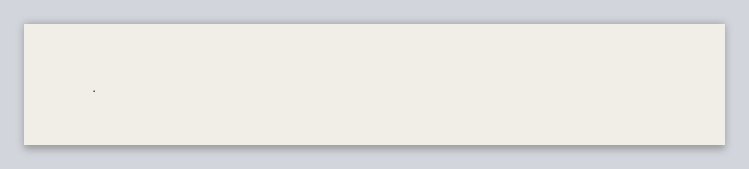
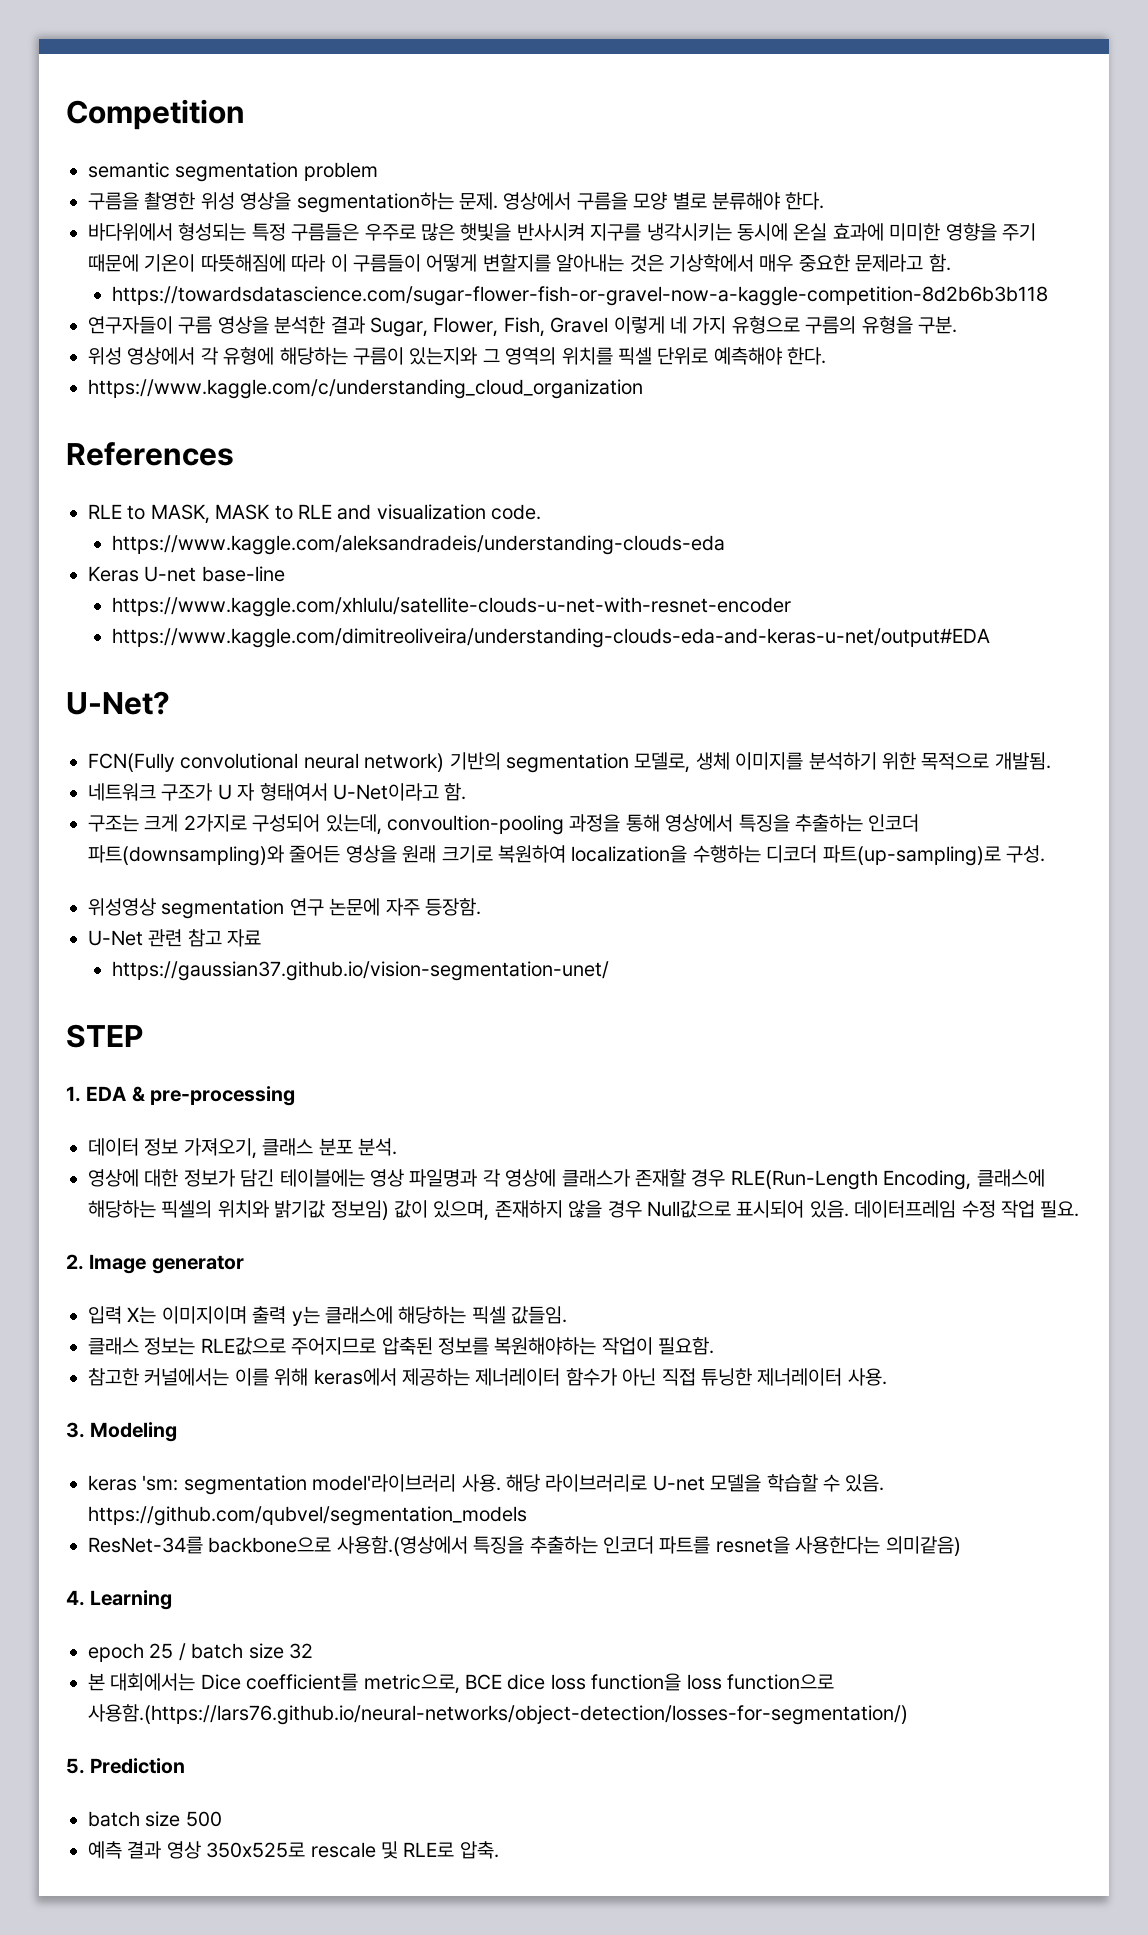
- .
+ Competition
+ semantic segmentation problem
+ 구름을 촬영한 위성 영상을 segmentation하는 문제. 영상에서 구름을 모양 별로 분류해야 한다.
+ 바다위에서 형성되는 특정 구름들은 우주로 많은 햇빛을 반사시켜 지구를 냉각시키는 동시에 온실 효과에 미미한 영향을 주기 때문에 기온이 따뜻해짐에 따라 이 구름들이 어떻게 변할지를 알아내는 것은 기상학에서 매우 중요한 문제라고 함.
+ https://towardsdatascience.com/sugar-flower-fish-or-gravel-now-a-kaggle-competition-8d2b6b3b118
+ 연구자들이 구름 영상을 분석한 결과 Sugar, Flower, Fish, Gravel 이렇게 네 가지 유형으로 구름의 유형을 구분.
+ 위성 영상에서 각 유형에 해당하는 구름이 있는지와 그 영역의 위치를 픽셀 단위로 예측해야 한다.
+ https://www.kaggle.com/c/understanding_cloud_organization
+ References
+ RLE to MASK, MASK to RLE and visualization code.
+ https://www.kaggle.com/aleksandradeis/understanding-clouds-eda
+ Keras U-net base-line
+ https://www.kaggle.com/xhlulu/satellite-clouds-u-net-with-resnet-encoder
+ https://www.kaggle.com/dimitreoliveira/understanding-clouds-eda-and-keras-u-net/output#EDA
+ U-Net?
+ FCN(Fully convolutional neural network) 기반의 segmentation 모델로, 생체 이미지를 분석하기 위한 목적으로 개발됨.
+ 네트워크 구조가 U 자 형태여서 U-Net이라고 함.
+ 구조는 크게 2가지로 구성되어 있는데, convoultion-pooling 과정을 통해 영상에서 특징을 추출하는 인코더 파트(downsampling)와 줄어든 영상을 원래 크기로 복원하여 localization을 수행하는 디코더 파트(up-sampling)로 구성.
+ 위성영상 segmentation 연구 논문에 자주 등장함.
+ U-Net 관련 참고 자료
+ https://gaussian37.github.io/vision-segmentation-unet/
+ STEP
+ 1. EDA & pre-processing
+ 데이터 정보 가져오기, 클래스 분포 분석.
+ 영상에 대한 정보가 담긴 테이블에는 영상 파일명과 각 영상에 클래스가 존재할 경우 RLE(Run-Length Encoding, 클래스에 해당하는 픽셀의 위치와 밝기값 정보임) 값이 있으며, 존재하지 않을 경우 Null값으로 표시되어 있음. 데이터프레임 수정 작업 필요.
+ 2. Image generator
+ 입력 X는 이미지이며 출력 y는 클래스에 해당하는 픽셀 값들임.
+ 클래스 정보는 RLE값으로 주어지므로 압축된 정보를 복원해야하는 작업이 필요함.
+ 참고한 커널에서는 이를 위해 keras에서 제공하는 제너레이터 함수가 아닌 직접 튜닝한 제너레이터 사용.
+ 3. Modeling
+ keras 'sm: segmentation model'라이브러리 사용. 해당 라이브러리로 U-net 모델을 학습할 수 있음. https://github.com/qubvel/segmentation_models
+ ResNet-34를 backbone으로 사용함.(영상에서 특징을 추출하는 인코더 파트를 resnet을 사용한다는 의미같음)
+ 4. Learning
+ epoch 25 / batch size 32
+ 본 대회에서는 Dice coefficient를 metric으로, BCE dice loss function을 loss function으로 사용함.(https://lars76.github.io/neural-networks/object-detection/losses-for-segmentation/)
+ 5. Prediction
+ batch size 500
+ 예측 결과 영상 350x525로 rescale 및 RLE로 압축.

